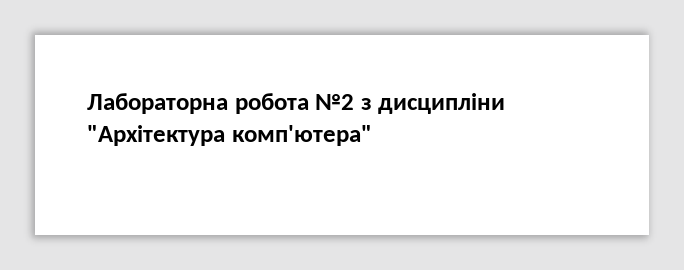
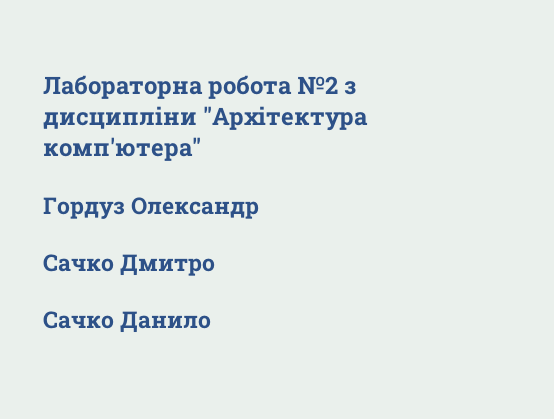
+ Гордуз Олександр
+ Сачко Дмитро
+ Сачко Данило

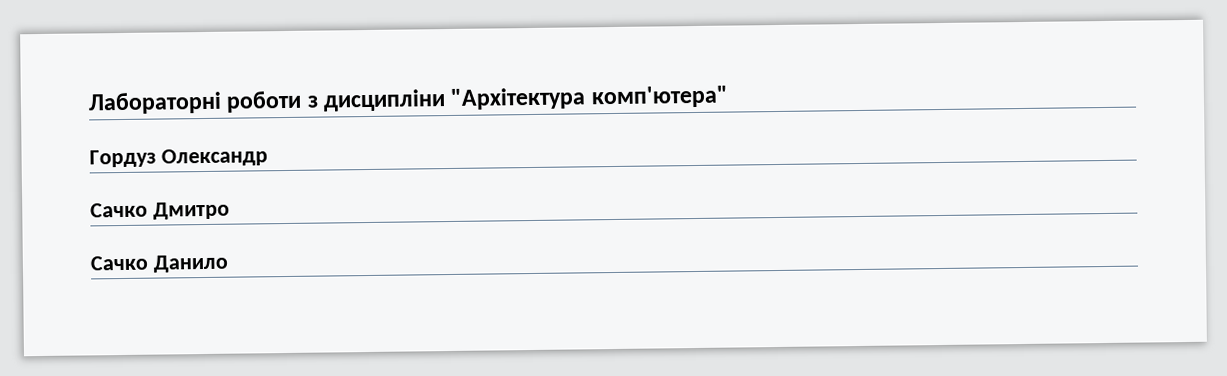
- Лабораторна робота №2 з дисципліни "Архітектура комп'ютера"
+ Лабораторні роботи з дисципліни "Архітектура комп'ютера"

